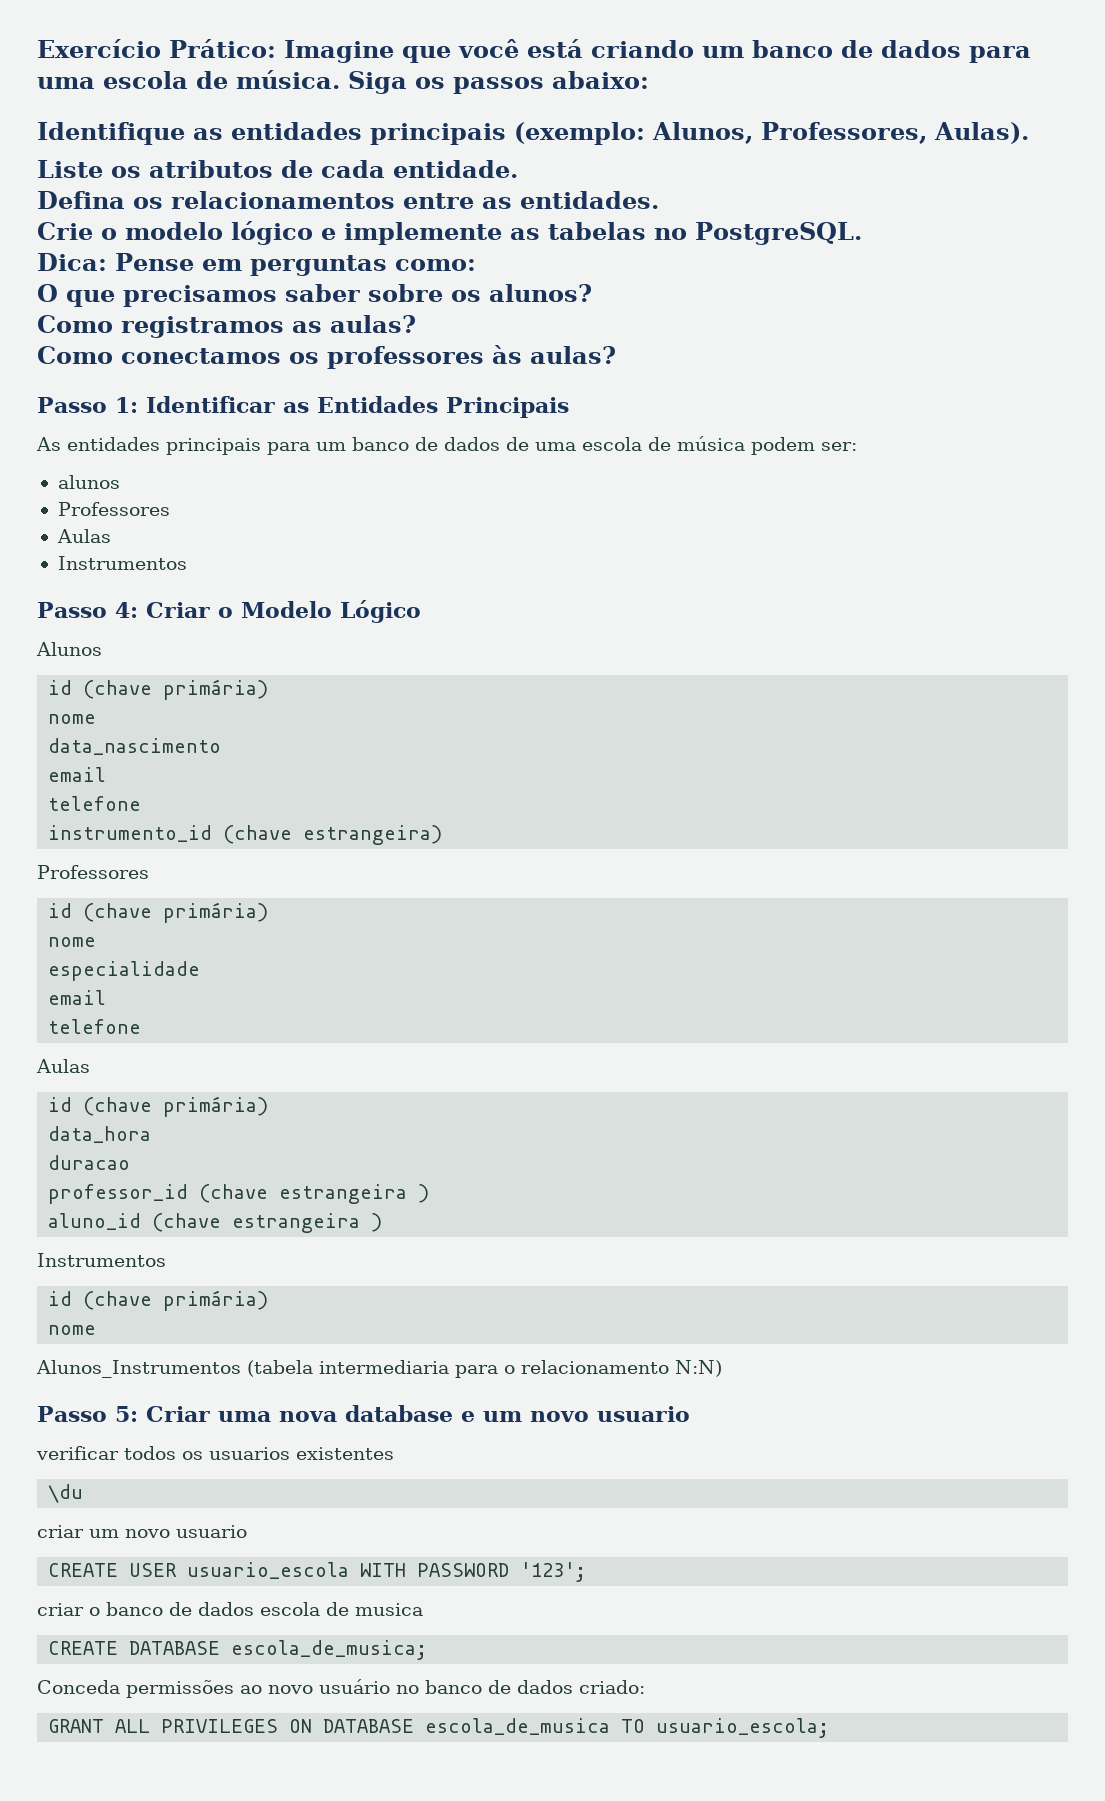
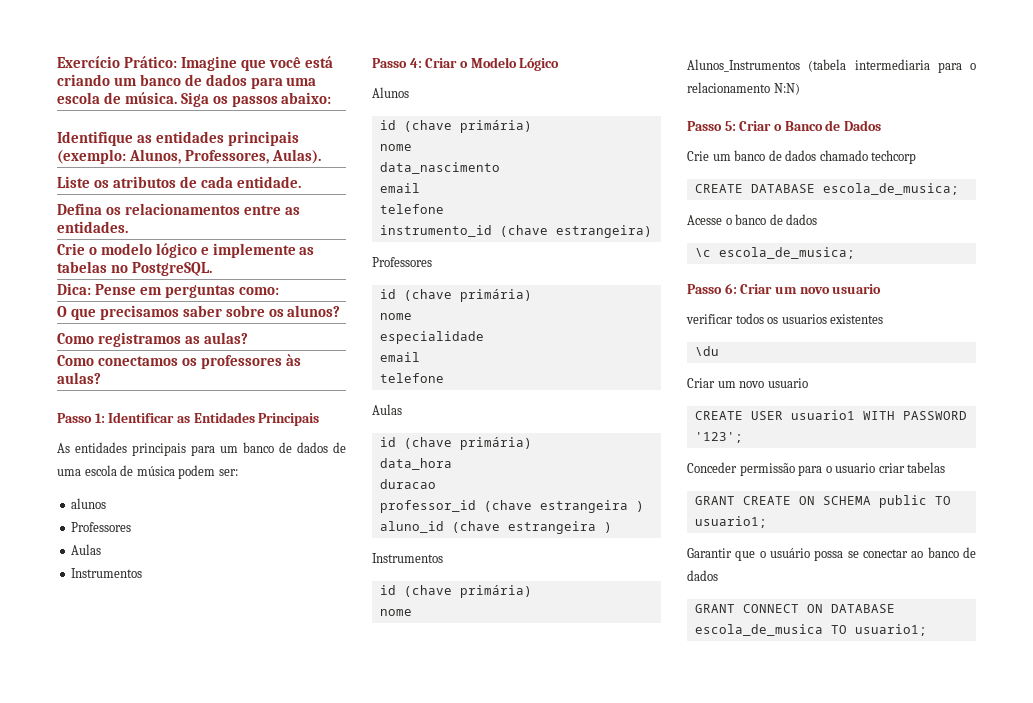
- Passo 5: Criar uma nova database e um novo usuario
+ Passo 5: Criar o Banco de Dados
+ Crie um banco de dados chamado techcorp
+ CREATE DATABASE escola_de_musica;
+ Acesse o banco de dados
+ \c escola_de_musica;
+ Passo 6: Criar um novo usuario
  \du
- criar um novo usuario
+ Criar um novo usuario
- CREATE USER usuario_escola WITH PASSWORD '123';
+ CREATE USER usuario1 WITH PASSWORD '123';
- criar o banco de dados escola de musica
- CREATE DATABASE escola_de_musica;
- Conceda permissões ao novo usuário no banco de dados criado:
- GRANT ALL PRIVILEGES ON DATABASE escola_de_musica TO usuario_escola;
+ Conceder permissão para o usuario criar tabelas
+ GRANT CREATE ON SCHEMA public TO usuario1;
+ Garantir que o usuário possa se conectar ao banco de dados
+ GRANT CONNECT ON DATABASE escola_de_musica TO usuario1;

